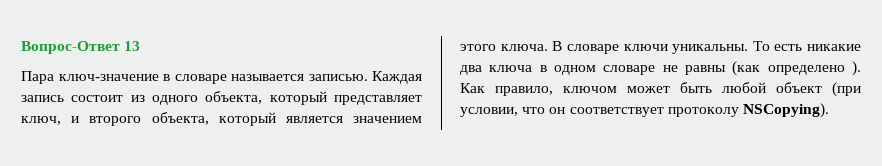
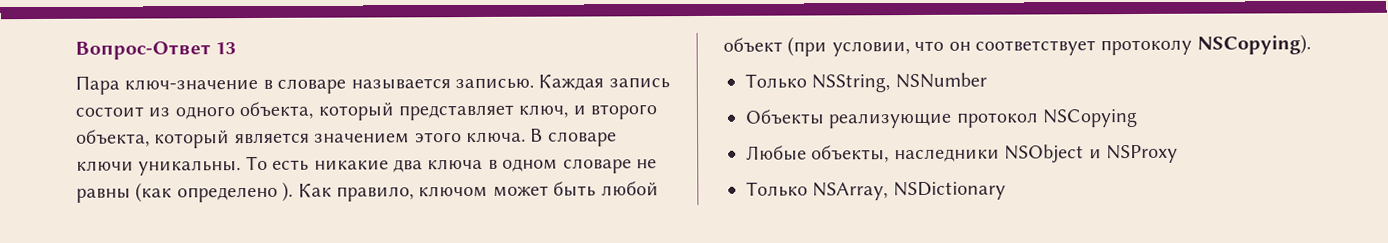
+ Только NSString, NSNumber
+ Объекты реализующие протокол NSCopying
+ Любые объекты, наследники NSObject и NSProxy
+ Только NSArray, NSDictionary

